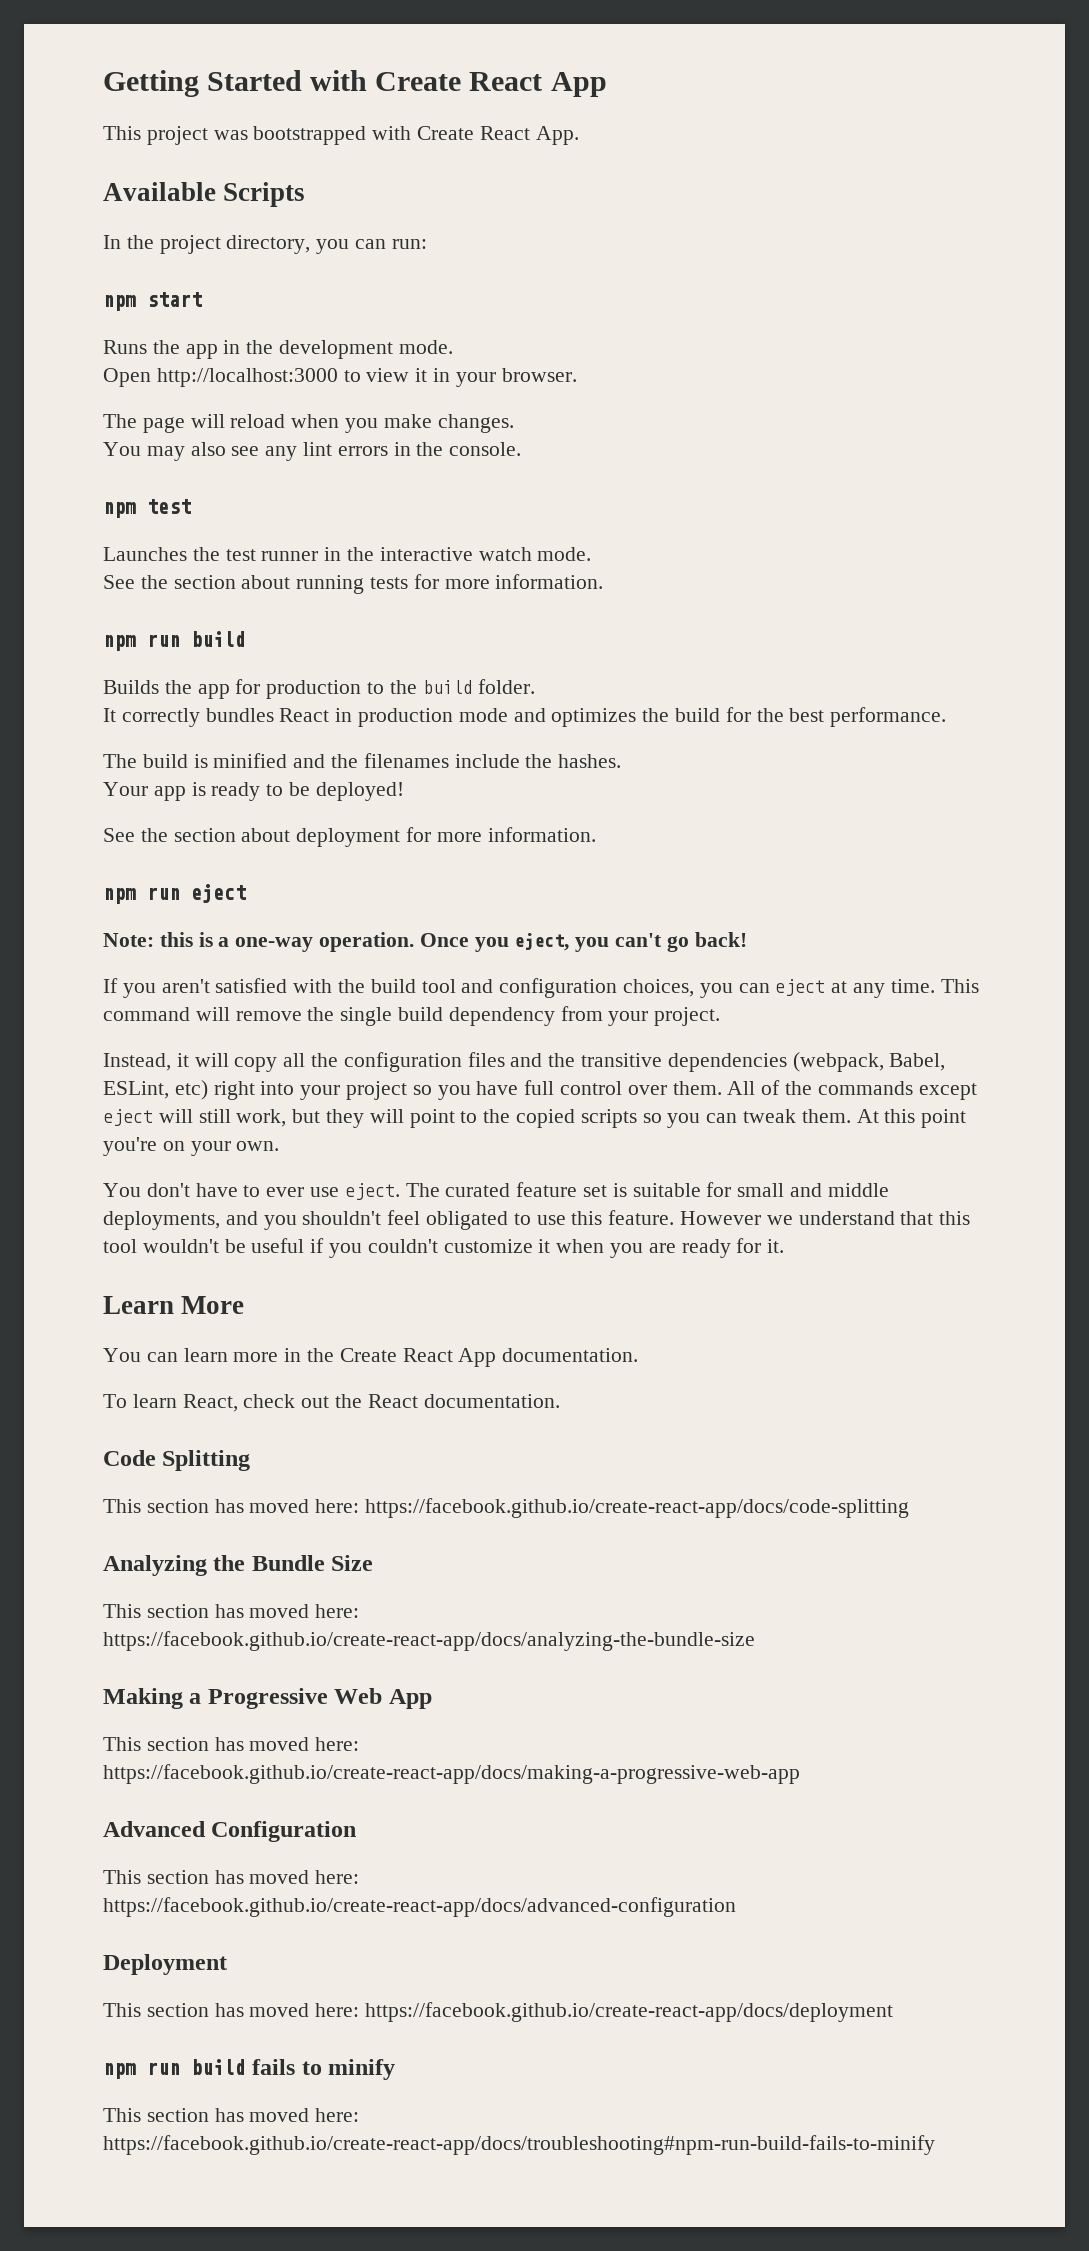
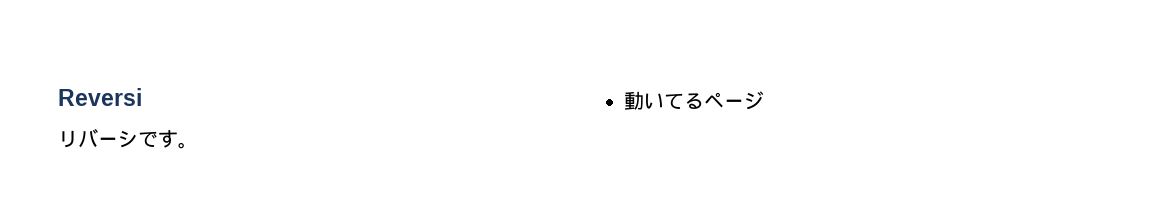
- Getting Started with Create React App
- This project was bootstrapped with Create React App.
- Available Scripts
- In the project directory, you can run:
- npm start
- Runs the app in the development mode.
- Open http://localhost:3000 to view it in your browser.
- The page will reload when you make changes.
- You may also see any lint errors in the console.
- npm test
- Launches the test runner in the interactive watch mode.
- See the section about running tests for more information.
- npm run build
- Builds the app for production to the build folder.
- It correctly bundles React in production mode and optimizes the build for the best performance.
- The build is minified and the filenames include the hashes.
- Your app is ready to be deployed!
- See the section about deployment for more information.
- npm run eject
- Note: this is a one-way operation. Once you eject, you can't go back!
- If you aren't satisfied with the build tool and configuration choices, you can eject at any time. This command will remove the single build dependency from your project.
- Instead, it will copy all the configuration files and the transitive dependencies (webpack, Babel, ESLint, etc) right into your project so you have full control over them. All of the commands except eject will still work, but they will point to the copied scripts so you can tweak them. At this point you're on your own.
- You don't have to ever use eject. The curated feature set is suitable for small and middle deployments, and you shouldn't feel obligated to use this feature. However we understand that this tool wouldn't be useful if you couldn't customize it when you are ready for it.
- Learn More
- You can learn more in the Create React App documentation.
- To learn React, check out the React documentation.
- Code Splitting
- This section has moved here: https://facebook.github.io/create-react-app/docs/code-splitting
- Analyzing the Bundle Size
- This section has moved here: https://facebook.github.io/create-react-app/docs/analyzing-the-bundle-size
- Making a Progressive Web App
- This section has moved here: https://facebook.github.io/create-react-app/docs/making-a-progressive-web-app
- Advanced Configuration
- This section has moved here: https://facebook.github.io/create-react-app/docs/advanced-configuration
- Deployment
- This section has moved here: https://facebook.github.io/create-react-app/docs/deployment
- npm run build fails to minify
- This section has moved here: https://facebook.github.io/create-react-app/docs/troubleshooting#npm-run-build-fails-to-minify
+ Reversi
+ リバーシです。
+ 動いてるページ

